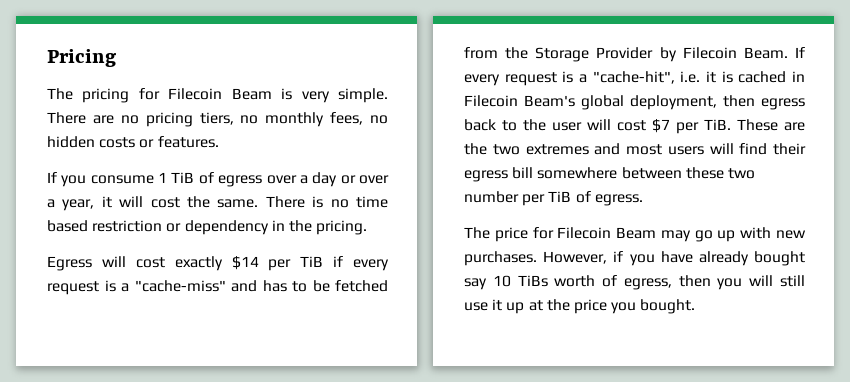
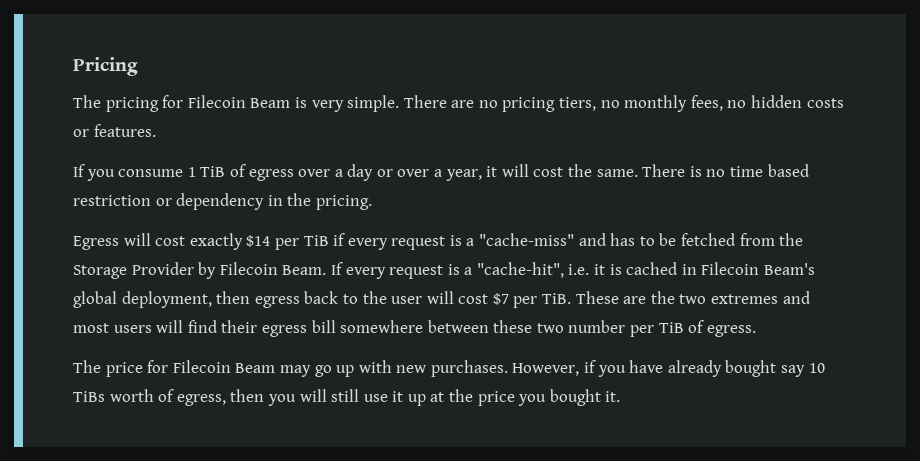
- However, if you have already bought say 10 TiBs worth of egress, then you will still use it up at the price you bought.
+ However, if you have already bought say 10 TiBs worth of egress, then you will still use it up at the price you bought it.

